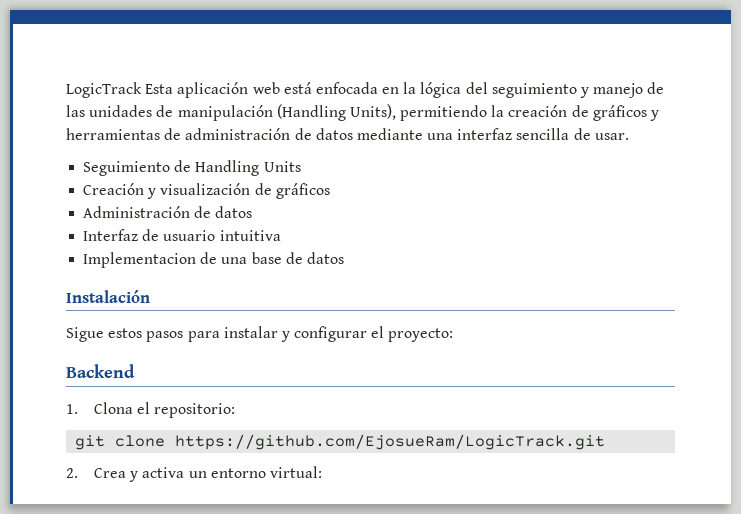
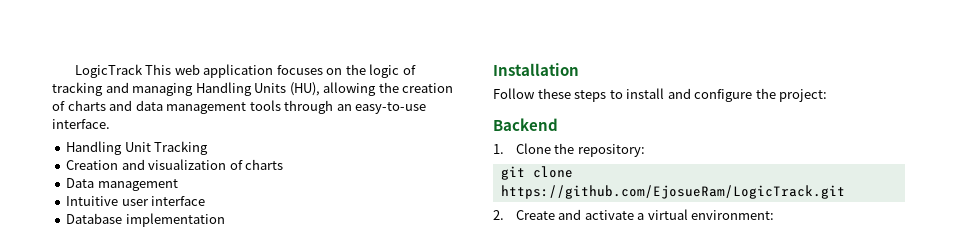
- LogicTrack Esta aplicación web está enfocada en la lógica del seguimiento y manejo de las unidades de manipulación (Handling Units), permitiendo la creación de gráficos y herramientas de administración de datos mediante una interfaz sencilla de usar.
- Seguimiento de Handling Units
- Creación y visualización de gráficos
- Administración de datos
- Interfaz de usuario intuitiva
- Implementacion de una base de datos
- Instalación
- Sigue estos pasos para instalar y configurar el proyecto:
+ LogicTrack This web application focuses on the logic of tracking and managing Handling Units (HU), allowing the creation of charts and data management tools through an easy-to-use interface.
+ Handling Unit Tracking
+ Creation and visualization of charts
+ Data management
+ Intuitive user interface
+ Database implementation
+ Installation
+ Follow these steps to install and configure the project:
- 1. Clona el repositorio:
+ 1. Clone the repository:
- 2. Crea y activa un entorno virtual:
+ 2. Create and activate a virtual environment:

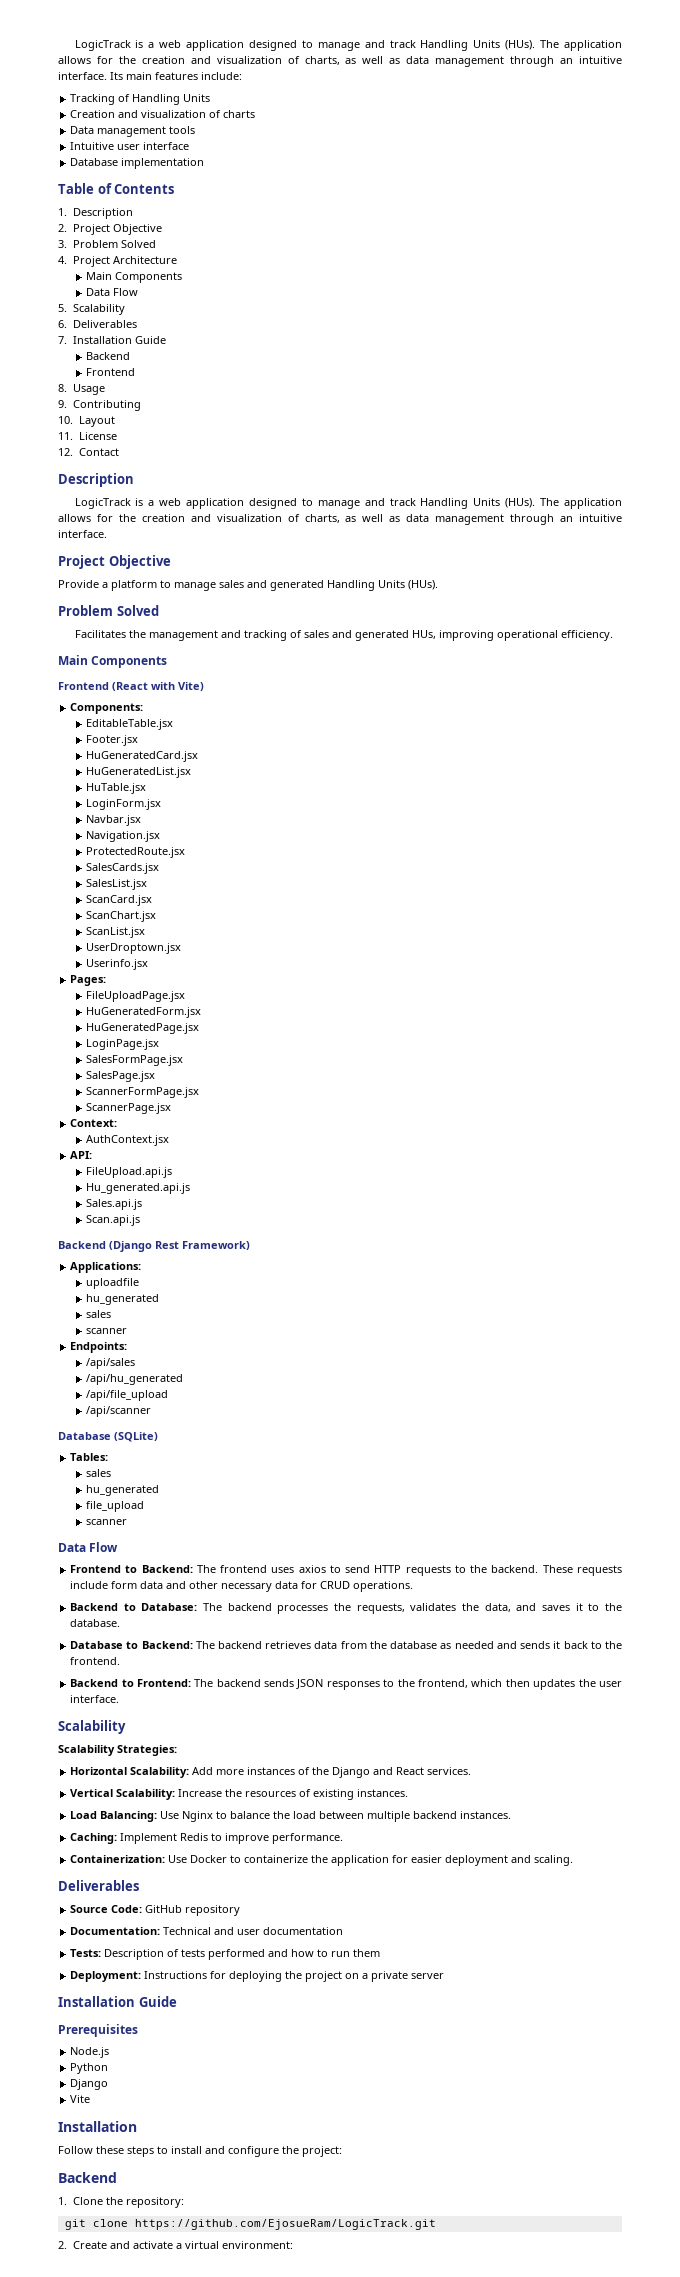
- LogicTrack This web application focuses on the logic of tracking and managing Handling Units (HU), allowing the creation of charts and data management tools through an easy-to-use interface.
- Handling Unit Tracking
+ LogicTrack is a web application designed to manage and track Handling Units (HUs). The application allows for the creation and visualization of charts, as well as data management through an intuitive interface. Its main features include:
+ Tracking of Handling Units
- Data management
+ Data management tools
+ Table of Contents
+ 1. Description
+ 2. Project Objective
+ 3. Problem Solved
+ 4. Project Architecture
+ Main Components
+ Data Flow
+ 5. Scalability
+ 6. Deliverables
+ 7. Installation Guide
+ Backend
+ Frontend
+ 8. Usage
+ 9. Contributing
+ 10. Layout
+ 11. License
+ 12. Contact
+ Description
+ LogicTrack is a web application designed to manage and track Handling Units (HUs). The application allows for the creation and visualization of charts, as well as data management through an intuitive interface.
+ Project Objective
+ Provide a platform to manage sales and generated Handling Units (HUs).
+ Problem Solved
+ Facilitates the management and tracking of sales and generated HUs, improving operational efficiency.
+ Main Components
+ Frontend (React with Vite)
+ Components:
+ EditableTable.jsx
+ Footer.jsx
+ HuGeneratedCard.jsx
+ HuGeneratedList.jsx
+ HuTable.jsx
+ LoginForm.jsx
+ Navbar.jsx
+ Navigation.jsx
+ ProtectedRoute.jsx
+ SalesCards.jsx
+ SalesList.jsx
+ ScanCard.jsx
+ ScanChart.jsx
+ ScanList.jsx
+ UserDroptown.jsx
+ Userinfo.jsx
+ Pages:
+ FileUploadPage.jsx
+ HuGeneratedForm.jsx
+ HuGeneratedPage.jsx
+ LoginPage.jsx
+ SalesFormPage.jsx
+ SalesPage.jsx
+ ScannerFormPage.jsx
+ ScannerPage.jsx
+ Context:
+ AuthContext.jsx
+ API:
+ FileUpload.api.js
+ Hu_generated.api.js
+ Sales.api.js
+ Scan.api.js
+ Backend (Django Rest Framework)
+ Applications:
+ uploadfile
+ hu_generated
+ sales
+ scanner
+ Endpoints:
+ /api/sales
+ /api/hu_generated
+ /api/file_upload
+ /api/scanner
+ Database (SQLite)
+ Tables:
+ sales
+ hu_generated
+ file_upload
+ scanner
+ Data Flow
+ Frontend to Backend: The frontend uses axios to send HTTP requests to the backend. These requests include form data and other necessary data for CRUD operations.
+ Backend to Database: The backend processes the requests, validates the data, and saves it to the database.
+ Database to Backend: The backend retrieves data from the database as needed and sends it back to the frontend.
+ Backend to Frontend: The backend sends JSON responses to the frontend, which then updates the user interface.
+ Scalability
+ Scalability Strategies:
+ Horizontal Scalability: Add more instances of the Django and React services.
+ Vertical Scalability: Increase the resources of existing instances.
+ Load Balancing: Use Nginx to balance the load between multiple backend instances.
+ Caching: Implement Redis to improve performance.
+ Containerization: Use Docker to containerize the application for easier deployment and scaling.
+ Deliverables
+ Source Code: GitHub repository
+ Documentation: Technical and user documentation
+ Tests: Description of tests performed and how to run them
+ Deployment: Instructions for deploying the project on a private server
+ Installation Guide
+ Prerequisites
+ Node.js
+ Python
+ Django
+ Vite

